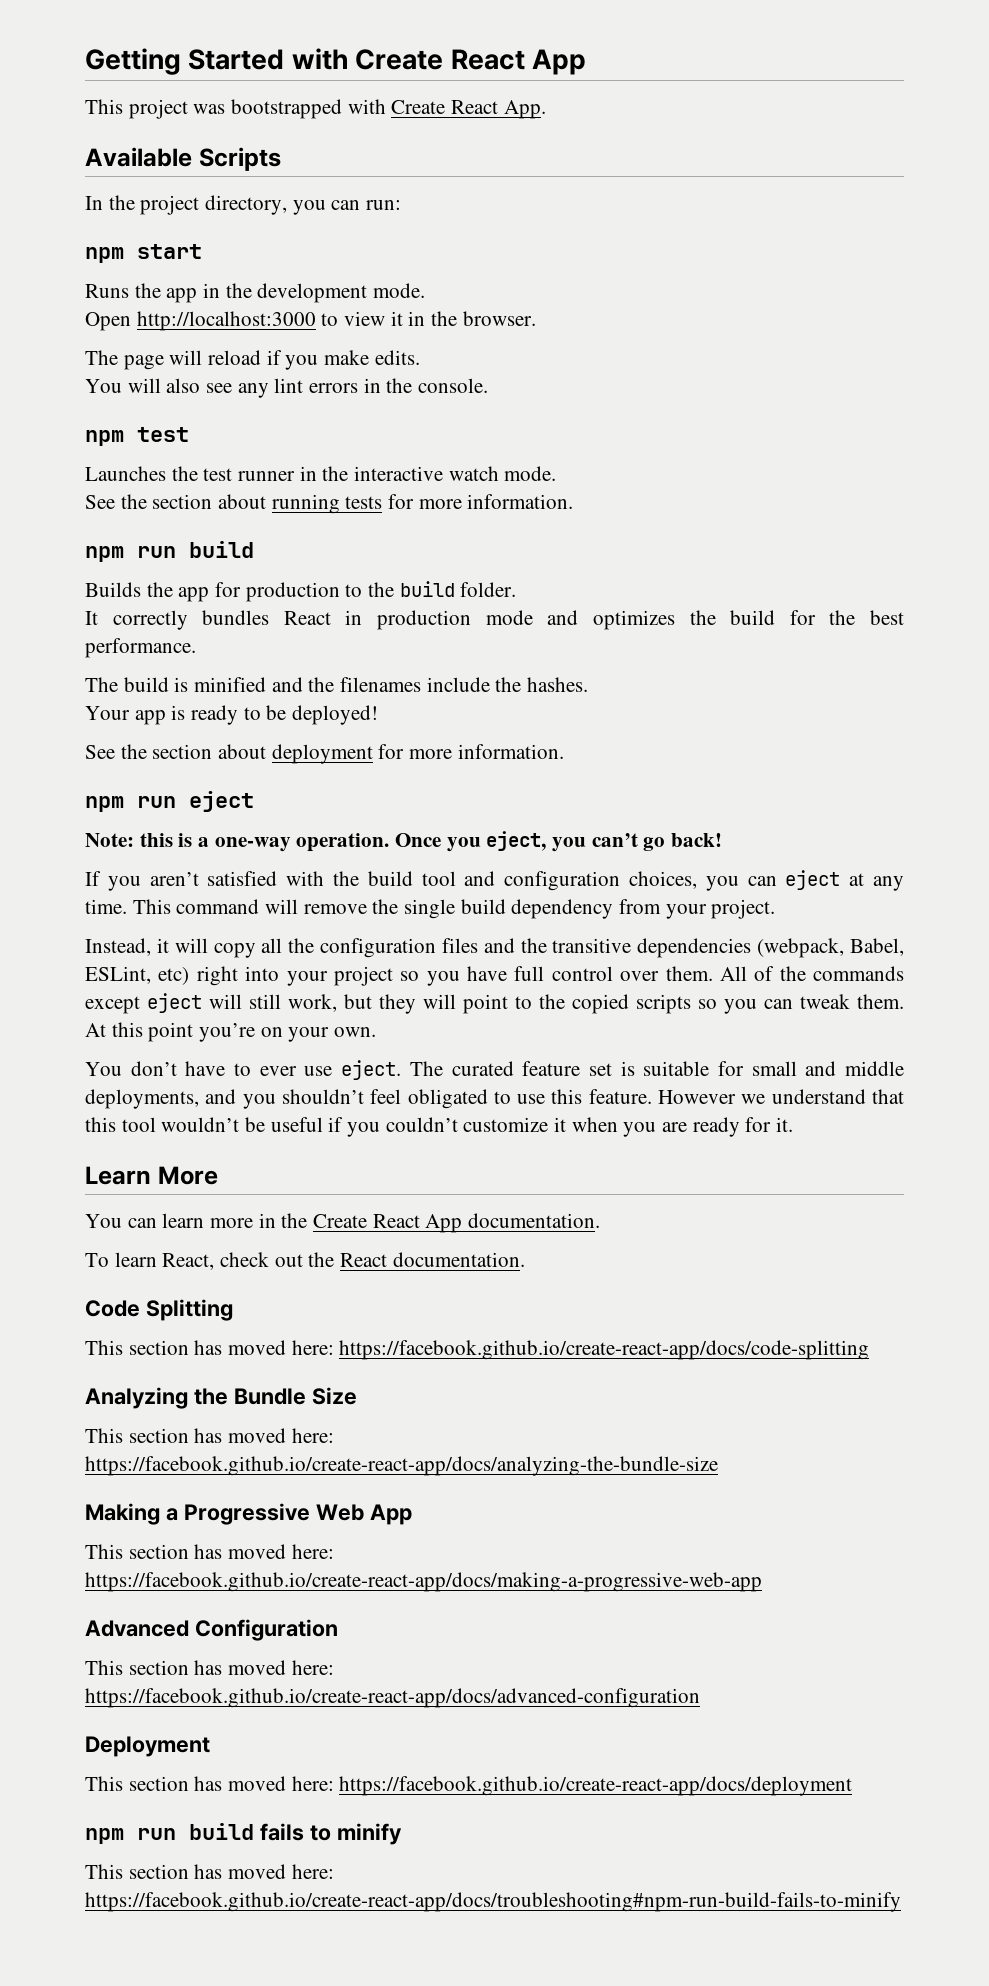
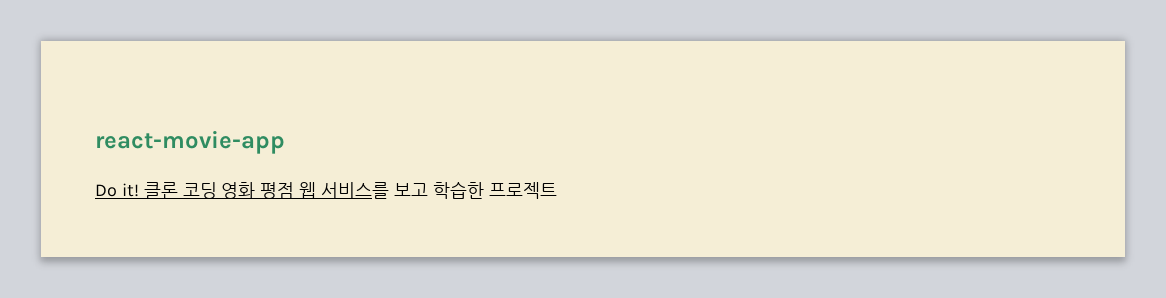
- Getting Started with Create React App
- This project was bootstrapped with Create React App.
- Available Scripts
- In the project directory, you can run:
- npm start
- Runs the app in the development mode.
- Open http://localhost:3000 to view it in the browser.
- The page will reload if you make edits.
- You will also see any lint errors in the console.
- npm test
- Launches the test runner in the interactive watch mode.
- See the section about running tests for more information.
- npm run build
- Builds the app for production to the build folder.
- It correctly bundles React in production mode and optimizes the build for the best performance.
- The build is minified and the filenames include the hashes.
- Your app is ready to be deployed!
- See the section about deployment for more information.
- npm run eject
- Note: this is a one-way operation. Once you eject, you can’t go back!
- If you aren’t satisfied with the build tool and configuration choices, you can eject at any time. This command will remove the single build dependency from your project.
- Instead, it will copy all the configuration files and the transitive dependencies (webpack, Babel, ESLint, etc) right into your project so you have full control over them. All of the commands except eject will still work, but they will point to the copied scripts so you can tweak them. At this point you’re on your own.
- You don’t have to ever use eject. The curated feature set is suitable for small and middle deployments, and you shouldn’t feel obligated to use this feature. However we understand that this tool wouldn’t be useful if you couldn’t customize it when you are ready for it.
- Learn More
- You can learn more in the Create React App documentation.
- To learn React, check out the React documentation.
- Code Splitting
- This section has moved here: https://facebook.github.io/create-react-app/docs/code-splitting
- Analyzing the Bundle Size
- This section has moved here: https://facebook.github.io/create-react-app/docs/analyzing-the-bundle-size
- Making a Progressive Web App
- This section has moved here: https://facebook.github.io/create-react-app/docs/making-a-progressive-web-app
- Advanced Configuration
- This section has moved here: https://facebook.github.io/create-react-app/docs/advanced-configuration
- Deployment
- This section has moved here: https://facebook.github.io/create-react-app/docs/deployment
- npm run build fails to minify
- This section has moved here: https://facebook.github.io/create-react-app/docs/troubleshooting#npm-run-build-fails-to-minify
+ react-movie-app
+ Do it! 클론 코딩 영화 평점 웹 서비스를 보고 학습한 프로젝트

